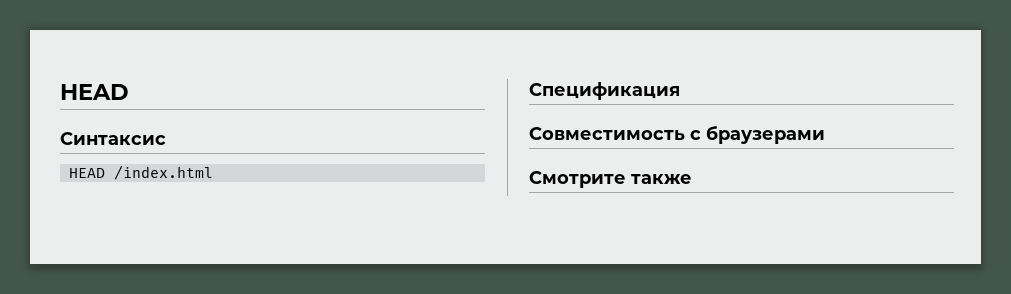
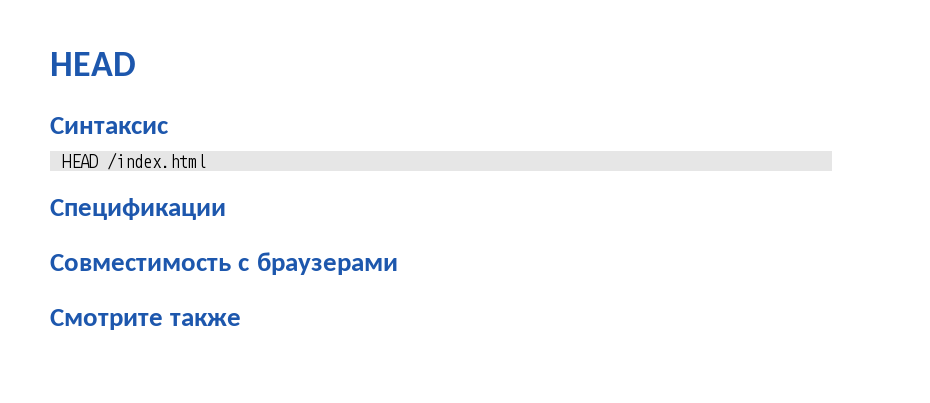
- Спецификация
+ Спецификации

